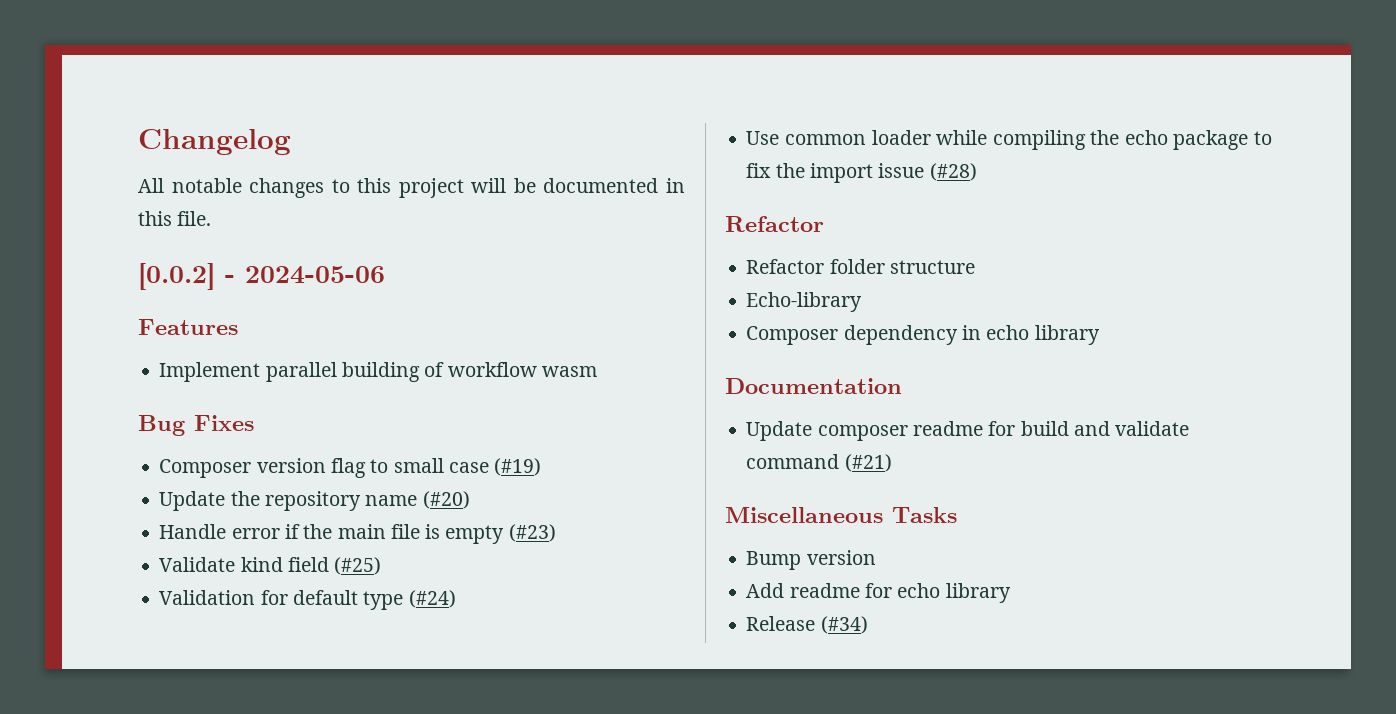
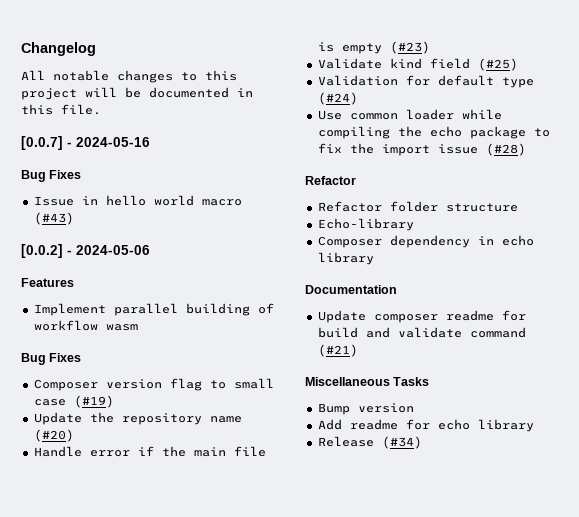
+ [0.0.7] - 2024-05-16
+ Bug Fixes
+ Issue in hello world macro (#43)

